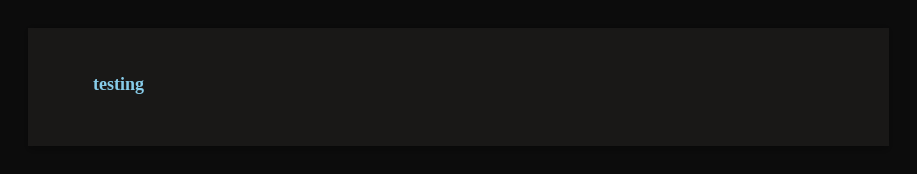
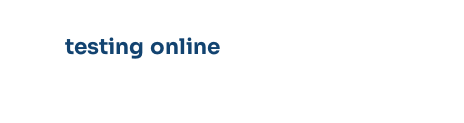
- testing
+ testing online

